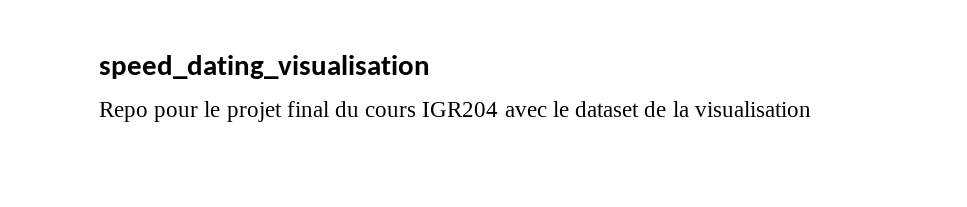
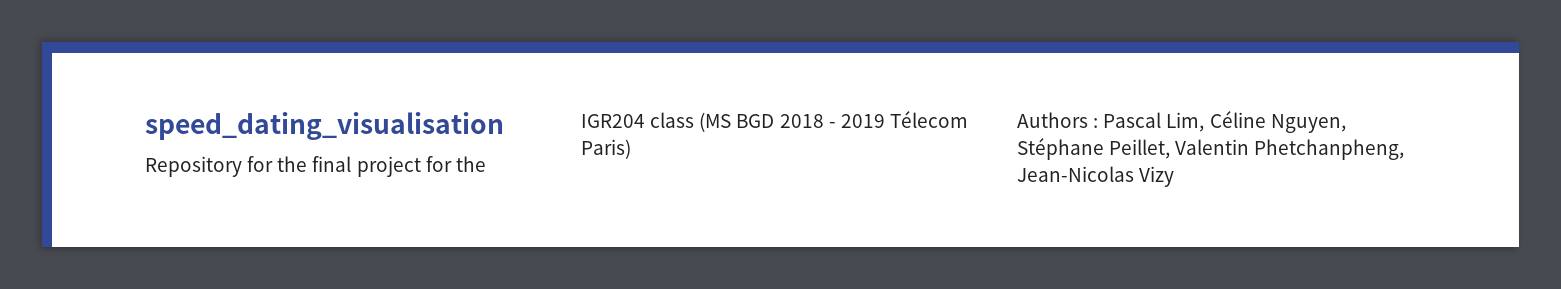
- Repo pour le projet final du cours IGR204 avec le dataset de la visualisation
+ Repository for the final project for the IGR204 class (MS BGD 2018 - 2019 Télecom Paris)
+ Authors : Pascal Lim, Céline Nguyen, Stéphane Peillet, Valentin Phetchanpheng, Jean-Nicolas Vizy

